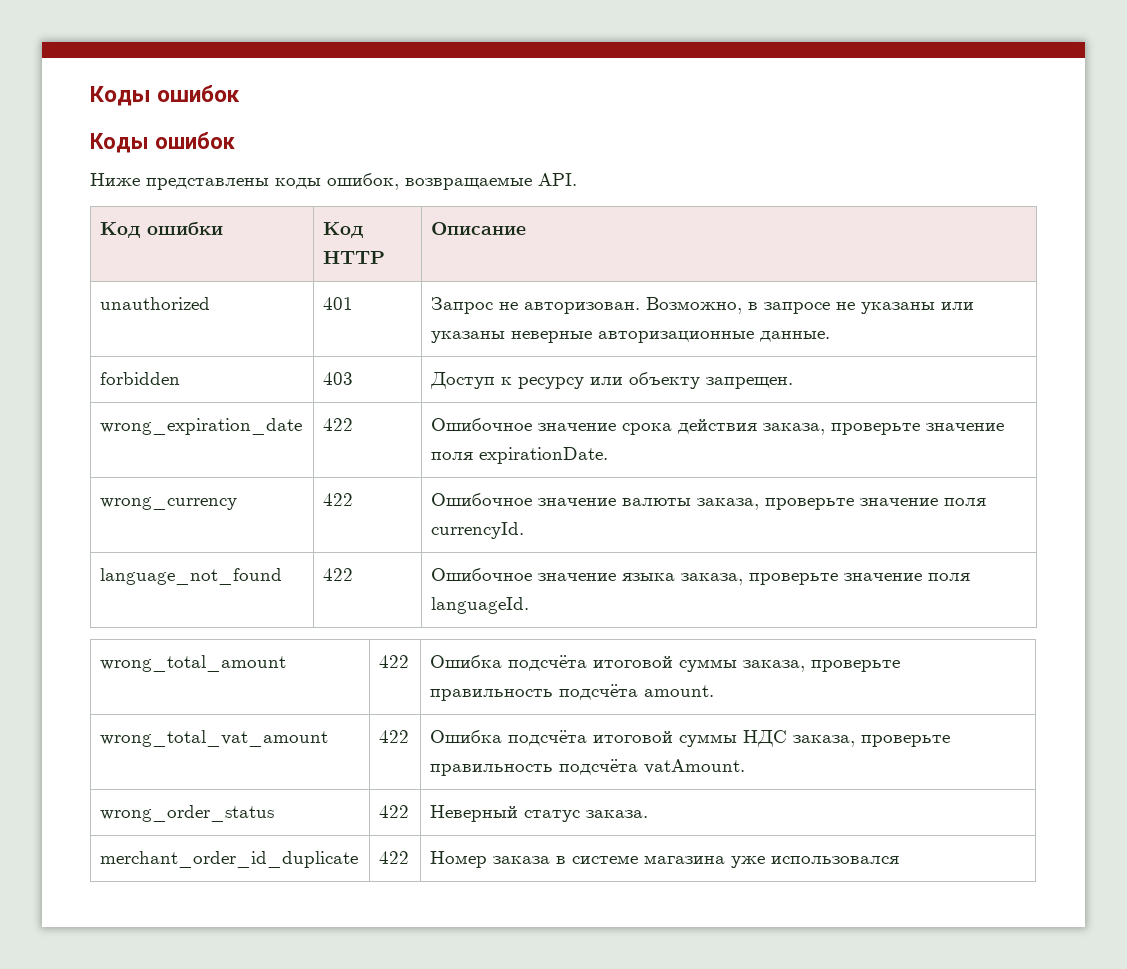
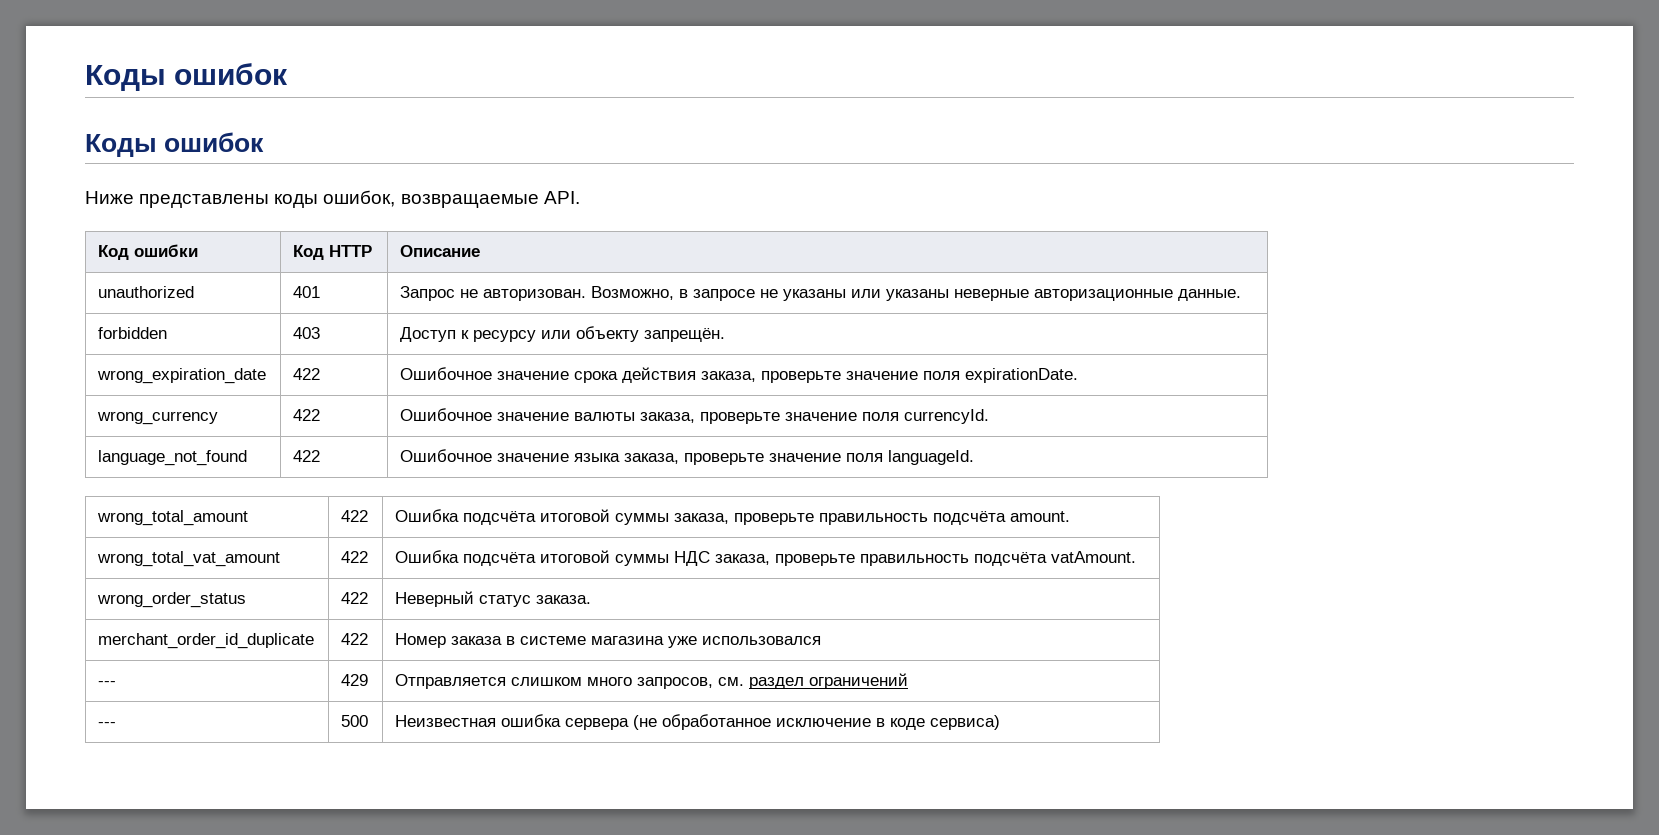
- forbidden | 403 | Доступ к ресурсу или объекту запрещен.
+ forbidden | 403 | Доступ к ресурсу или объекту запрещён.
+ --- | 429 | Отправляется слишком много запросов, см. раздел ограничений
+ --- | 500 | Неизвестная ошибка сервера (не обработанное исключение в коде сервиса)

